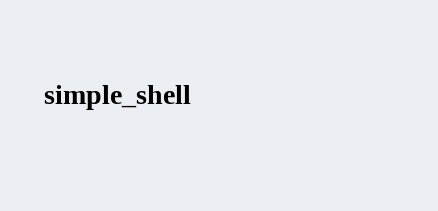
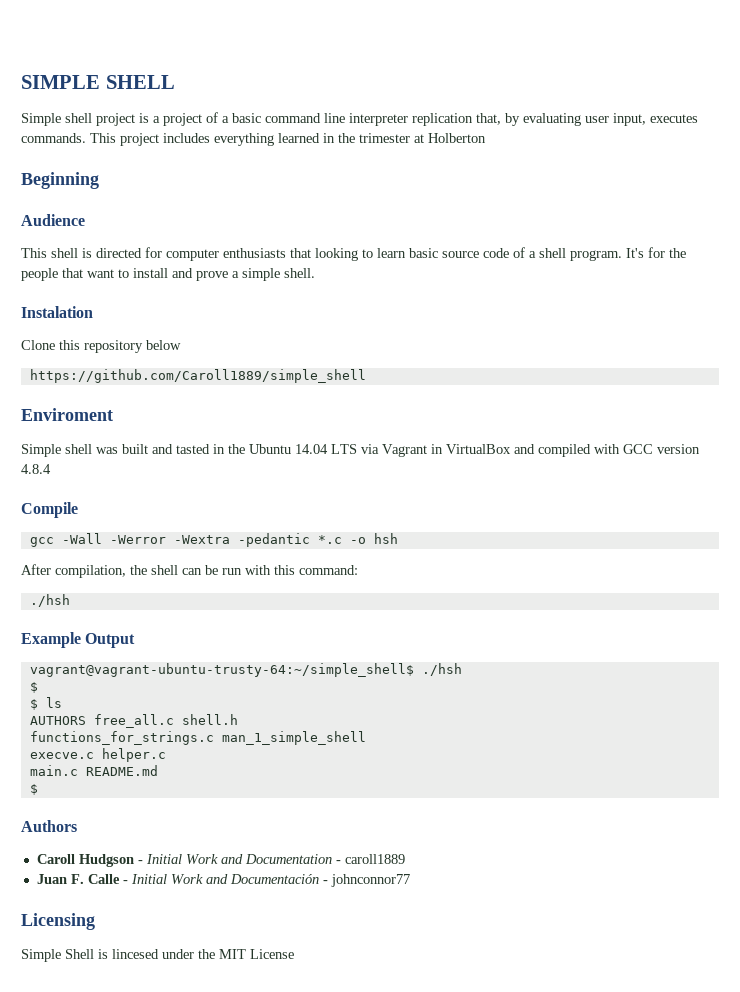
- simple_shell
+ SIMPLE SHELL
+ Simple shell project is a project of a basic command line interpreter replication that, by evaluating user input, executes commands. This project includes everything learned in the trimester at Holberton
+ Beginning
+ Audience
+ This shell is directed for computer enthusiasts that looking to learn basic source code of a shell program. It's for the people that want to install and prove a simple shell.
+ Instalation
+ Clone this repository below
+ https://github.com/Caroll1889/simple_shell
+ Enviroment
+ Simple shell was built and tasted in the Ubuntu 14.04 LTS via Vagrant in VirtualBox and compiled with GCC version 4.8.4
+ Compile
+ gcc -Wall -Werror -Wextra -pedantic *.c -o hsh
+ After compilation, the shell can be run with this command:
+ ./hsh
+ Example Output
+ vagrant@vagrant-ubuntu-trusty-64:~/simple_shell$ ./hsh
+ $
+ $ ls
+ AUTHORS free_all.c shell.h
+ functions_for_strings.c man_1_simple_shell
+ execve.c helper.c
+ main.c README.md
+ $
+ Authors
+ Caroll Hudgson - Initial Work and Documentation - caroll1889
+ Juan F. Calle - Initial Work and Documentación - johnconnor77
+ Licensing
+ Simple Shell is lincesed under the MIT License

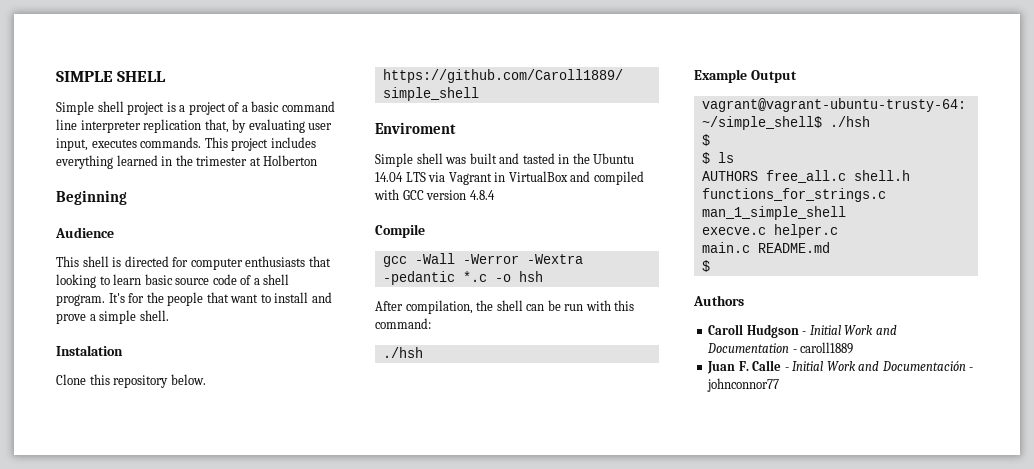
- Clone this repository below
+ Clone this repository below.
- Licensing
- Simple Shell is lincesed under the MIT License

